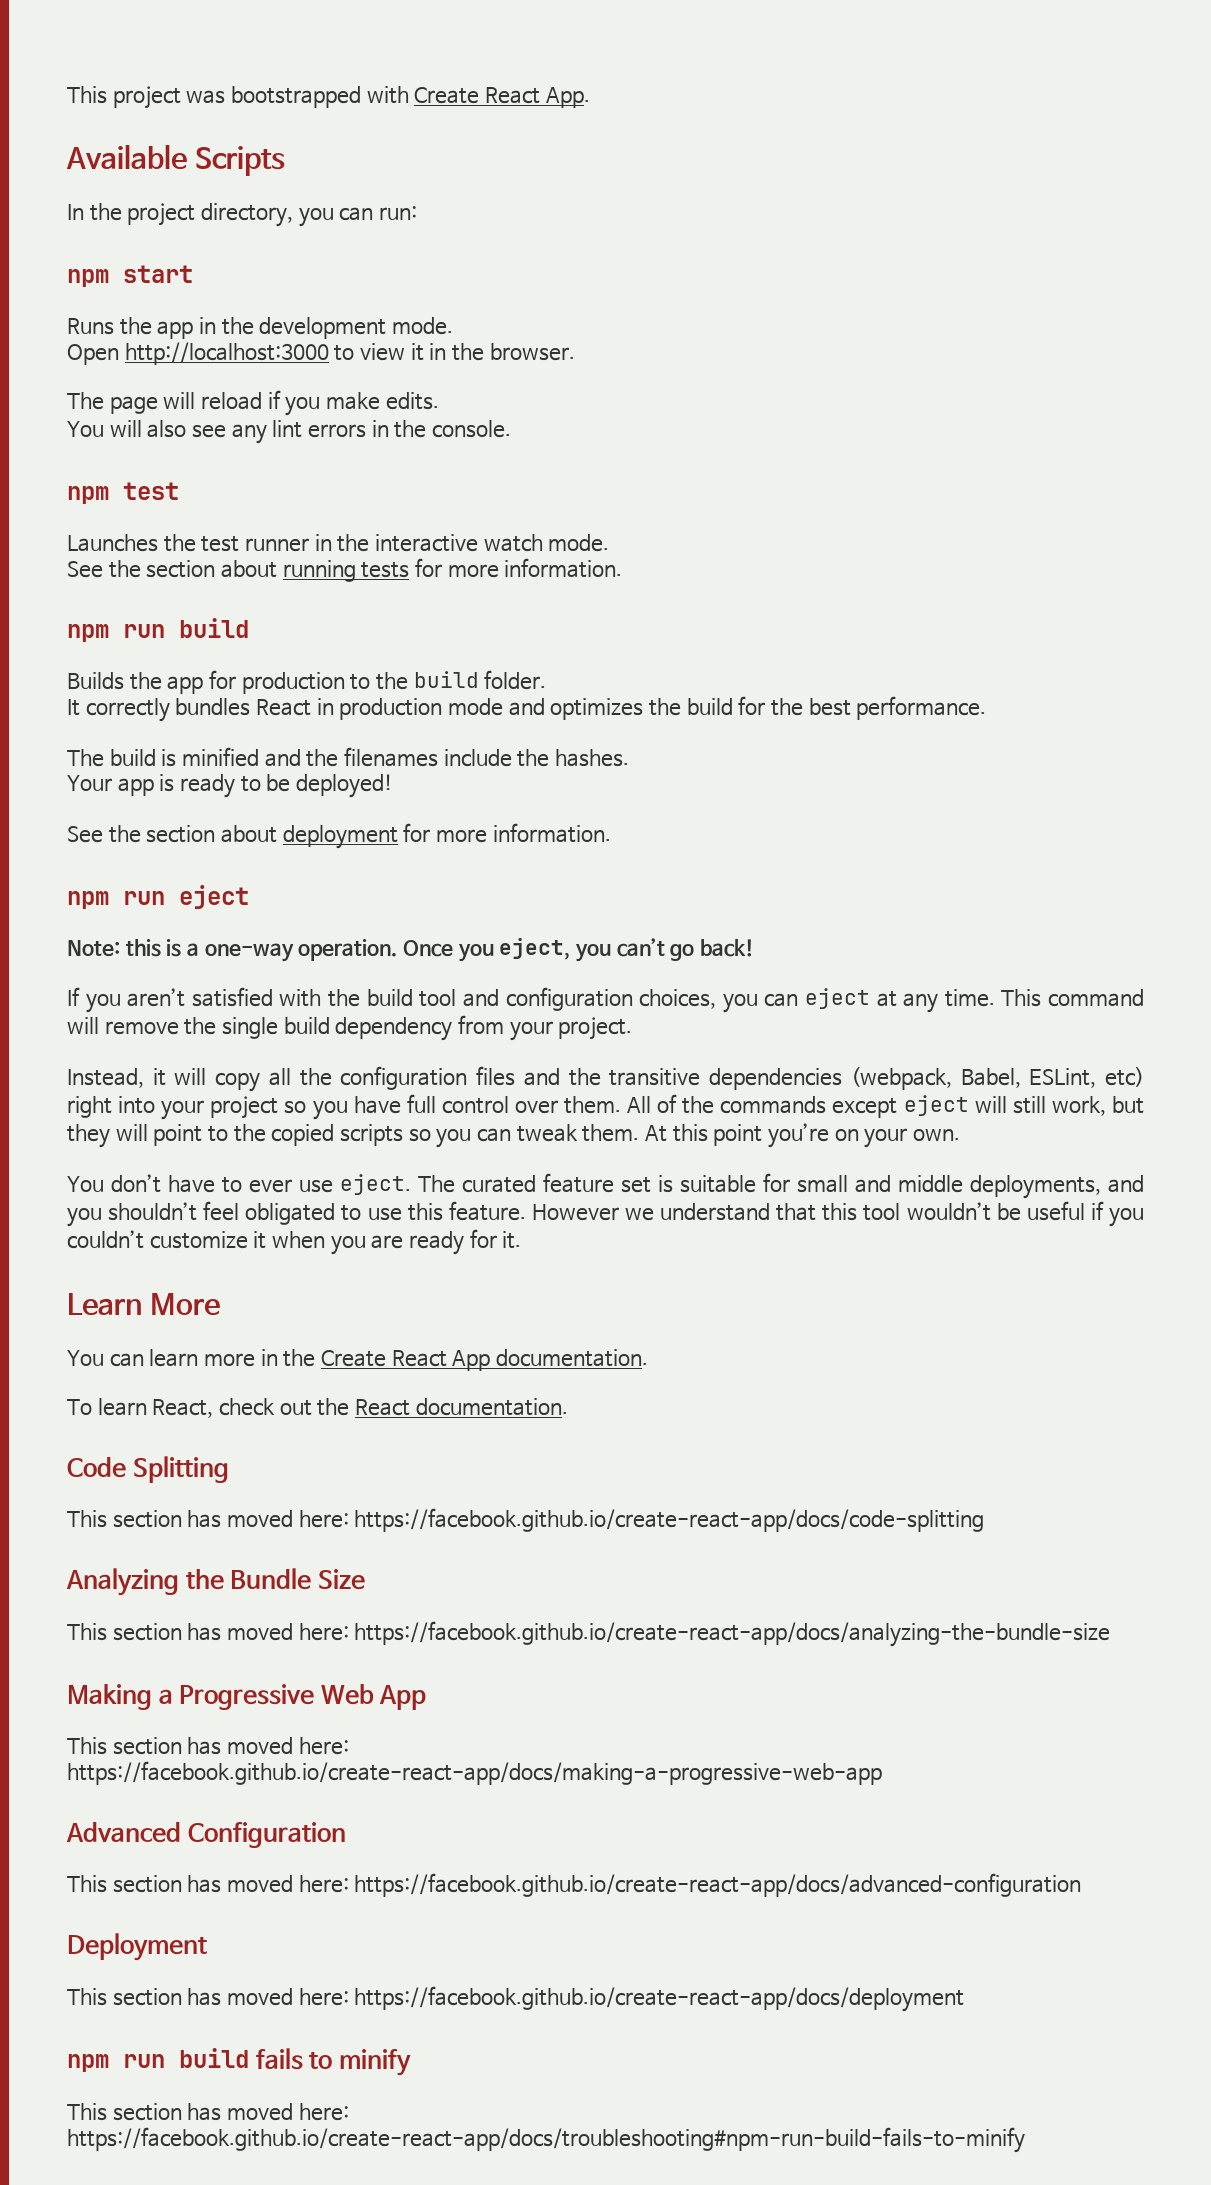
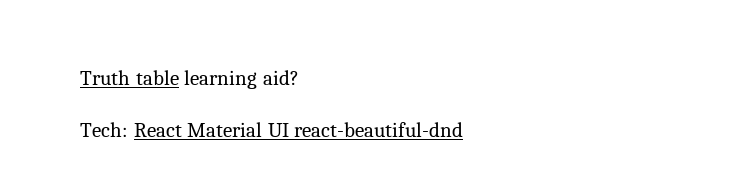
- This project was bootstrapped with Create React App.
- Available Scripts
- In the project directory, you can run:
- npm start
- Runs the app in the development mode.
- Open http://localhost:3000 to view it in the browser.
- The page will reload if you make edits.
- You will also see any lint errors in the console.
- npm test
- Launches the test runner in the interactive watch mode.
- See the section about running tests for more information.
- npm run build
- Builds the app for production to the build folder.
- It correctly bundles React in production mode and optimizes the build for the best performance.
- The build is minified and the filenames include the hashes.
- Your app is ready to be deployed!
- See the section about deployment for more information.
- npm run eject
- Note: this is a one-way operation. Once you eject, you can’t go back!
- If you aren’t satisfied with the build tool and configuration choices, you can eject at any time. This command will remove the single build dependency from your project.
- Instead, it will copy all the configuration files and the transitive dependencies (webpack, Babel, ESLint, etc) right into your project so you have full control over them. All of the commands except eject will still work, but they will point to the copied scripts so you can tweak them. At this point you’re on your own.
- You don’t have to ever use eject. The curated feature set is suitable for small and middle deployments, and you shouldn’t feel obligated to use this feature. However we understand that this tool wouldn’t be useful if you couldn’t customize it when you are ready for it.
- Learn More
- You can learn more in the Create React App documentation.
- To learn React, check out the React documentation.
- Code Splitting
- This section has moved here: https://facebook.github.io/create-react-app/docs/code-splitting
- Analyzing the Bundle Size
- This section has moved here: https://facebook.github.io/create-react-app/docs/analyzing-the-bundle-size
- Making a Progressive Web App
- This section has moved here: https://facebook.github.io/create-react-app/docs/making-a-progressive-web-app
- Advanced Configuration
- This section has moved here: https://facebook.github.io/create-react-app/docs/advanced-configuration
- Deployment
- This section has moved here: https://facebook.github.io/create-react-app/docs/deployment
- npm run build fails to minify
- This section has moved here: https://facebook.github.io/create-react-app/docs/troubleshooting#npm-run-build-fails-to-minify
+ Truth table learning aid?
+ Tech: React Material UI react-beautiful-dnd

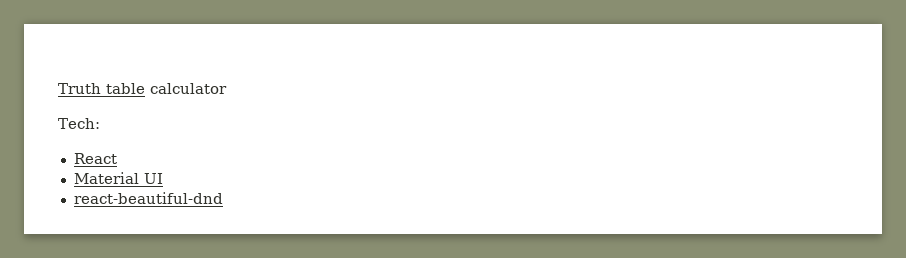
- Truth table learning aid?
+ Truth table calculator
- Tech: React Material UI react-beautiful-dnd
+ Tech:
+ React
+ Material UI
+ react-beautiful-dnd

